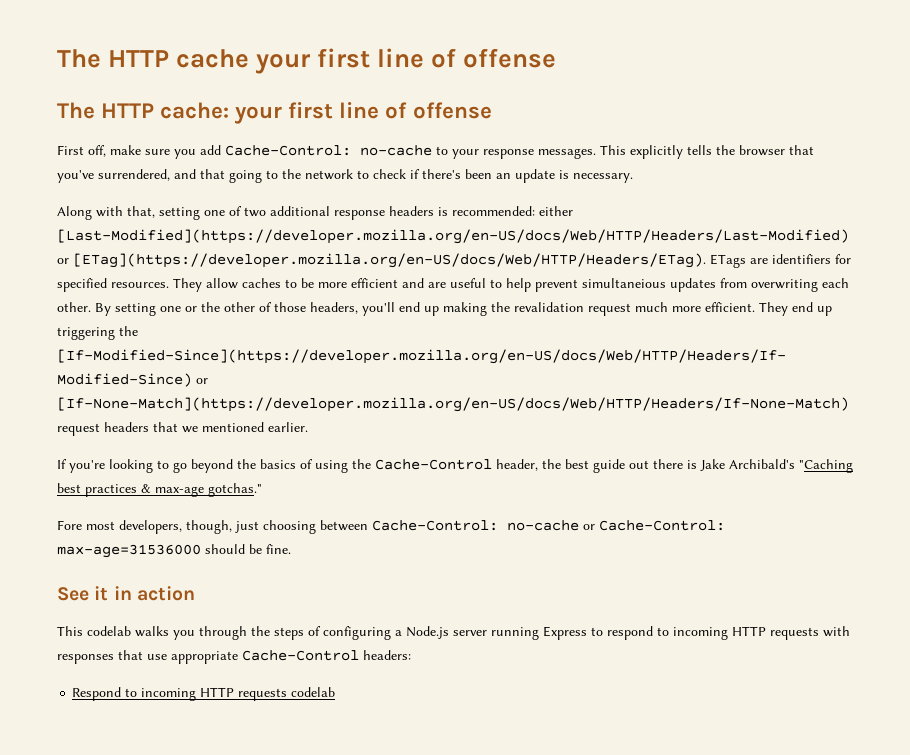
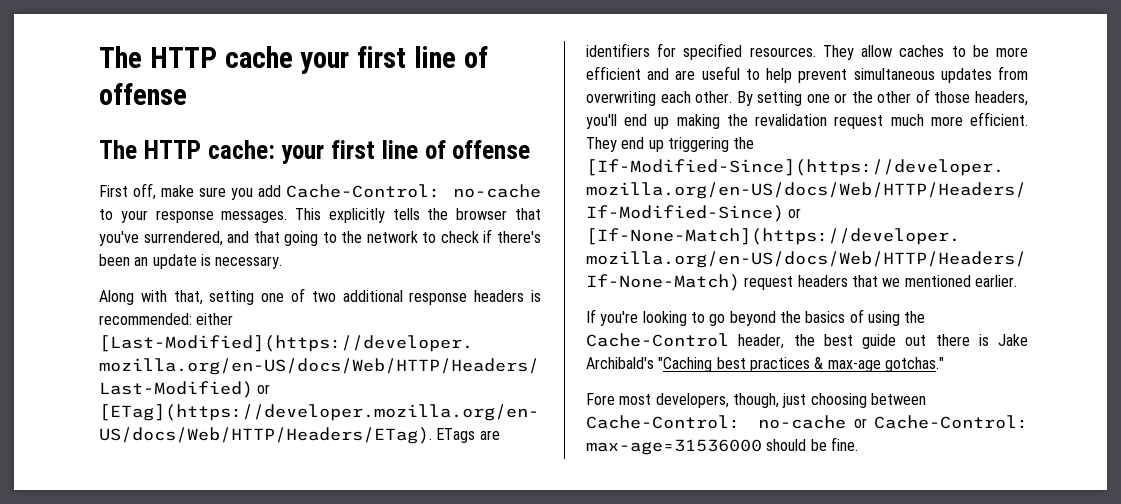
- They allow caches to be more efficient and are useful to help prevent simultaneious updates from overwriting each other.
+ They allow caches to be more efficient and are useful to help prevent simultaneous updates from overwriting each other.
- See it in action
- This codelab walks you through the steps of configuring a Node.js server running Express to respond to incoming HTTP requests with responses that use appropriate Cache-Control headers:
- Respond to incoming HTTP requests codelab

